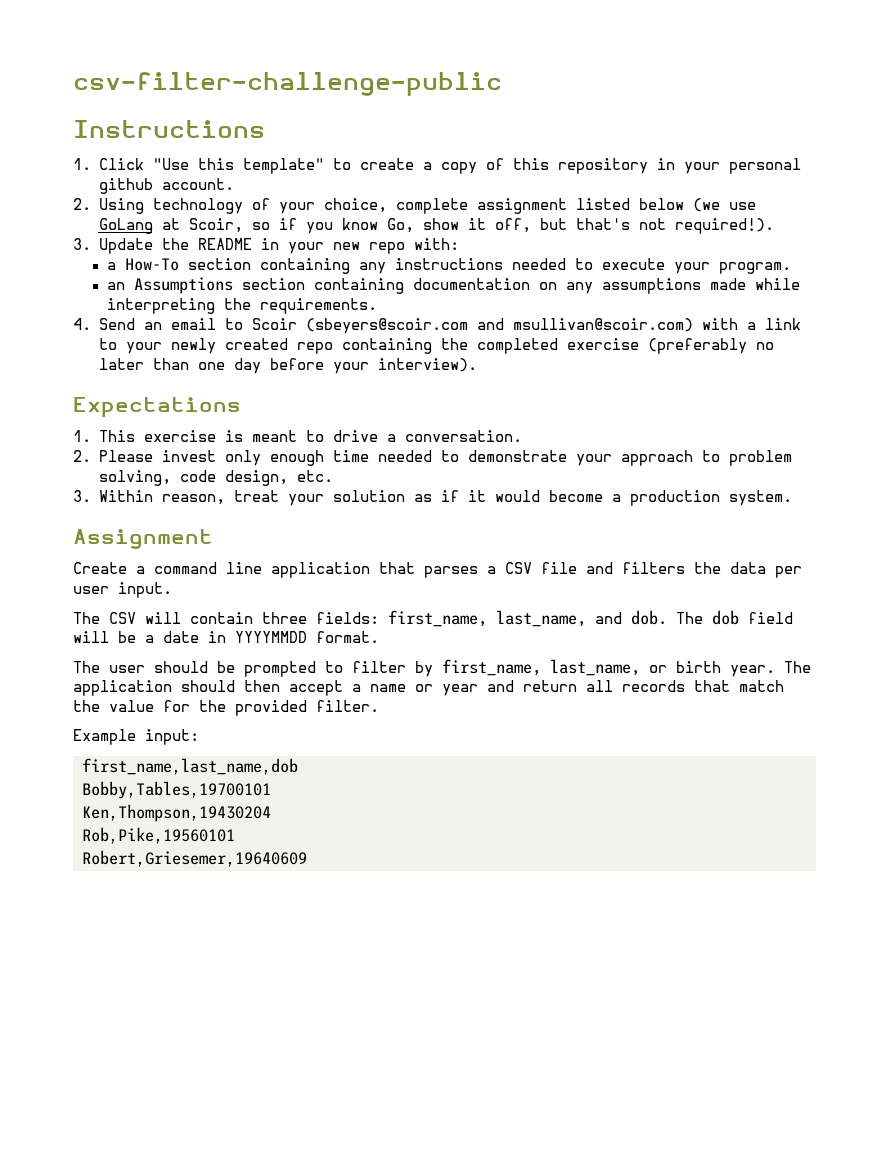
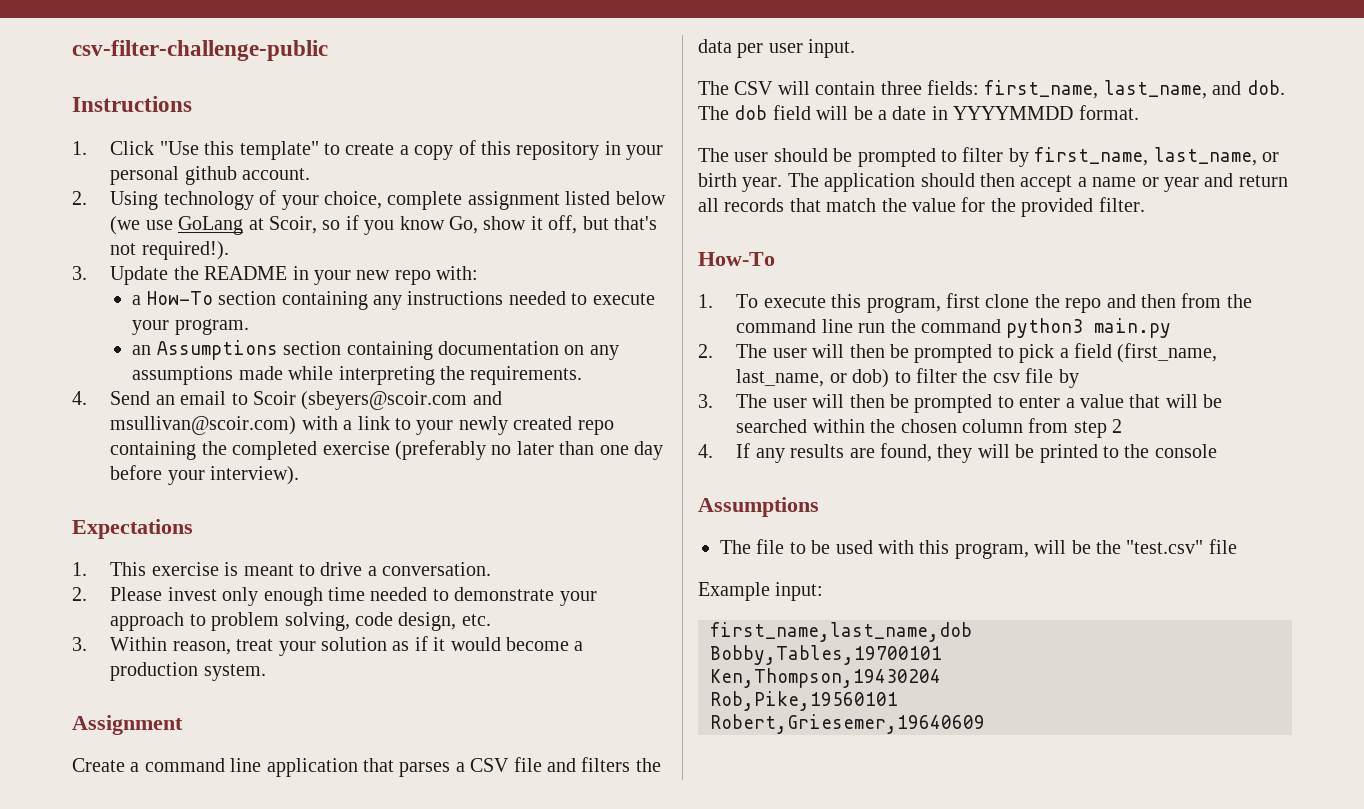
  The application should then accept a name or year and return all records that match the value for the provided filter.
+ How-To
+ 1. To execute this program, first clone the repo and then from the command line run the command python3 main.py
+ 2. The user will then be prompted to pick a field (first_name, last_name, or dob) to filter the csv file by
+ 3. The user will then be prompted to enter a value that will be searched within the chosen column from step 2
+ 4. If any results are found, they will be printed to the console
+ Assumptions
+ The file to be used with this program, will be the "test.csv" file

